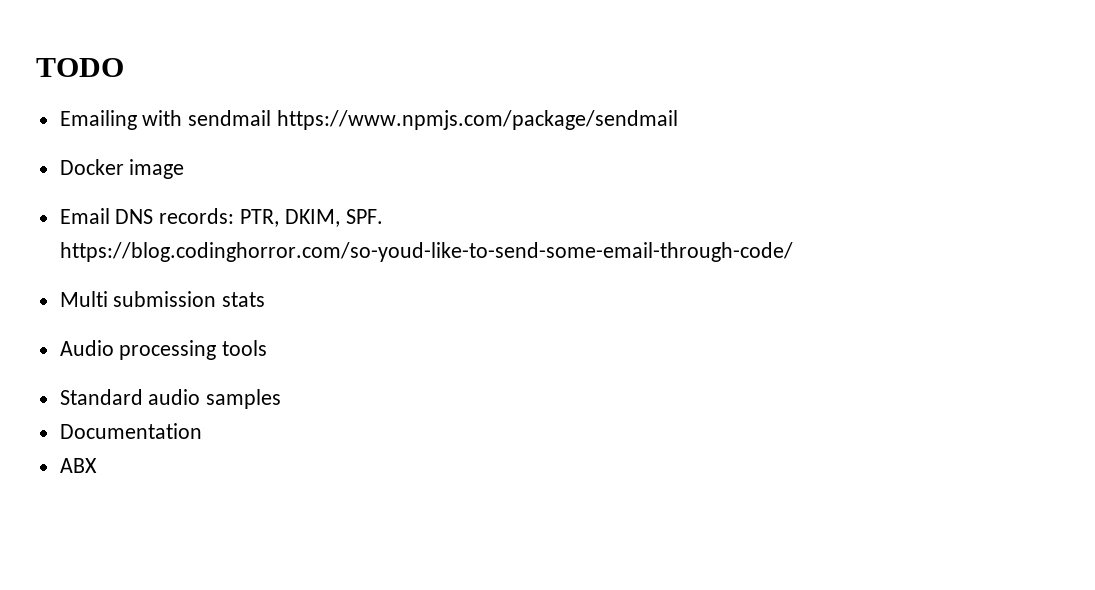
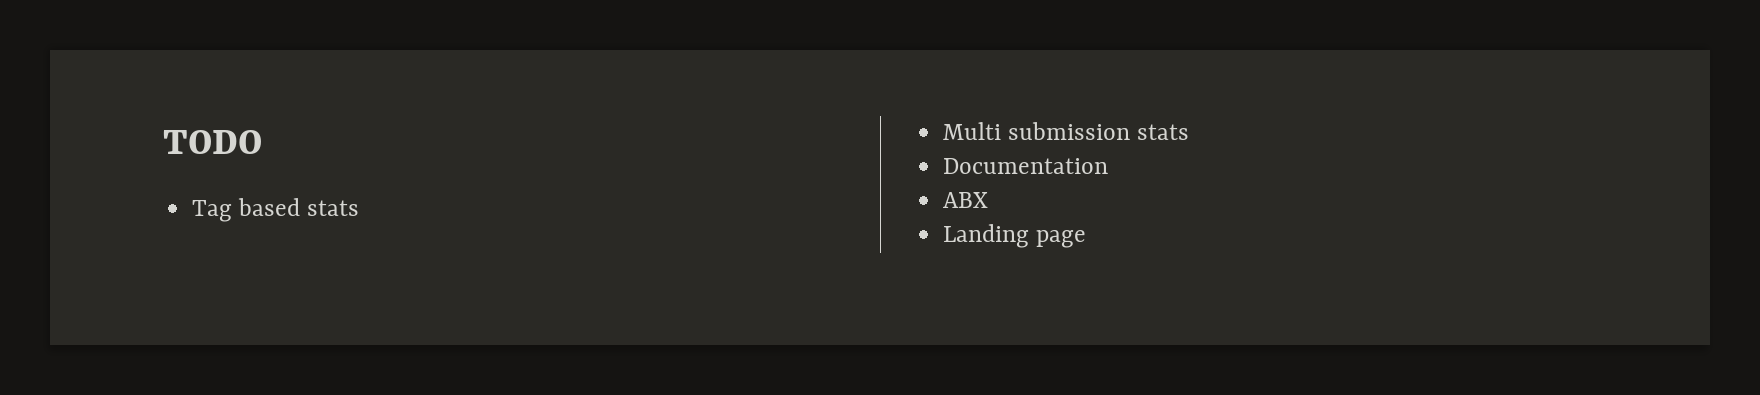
- Emailing with sendmail https://www.npmjs.com/package/sendmail
- Docker image
- Email DNS records: PTR, DKIM, SPF. https://blog.codinghorror.com/so-youd-like-to-send-some-email-through-code/
+ Tag based stats
  Multi submission stats
- Audio processing tools
- Standard audio samples
+ Landing page

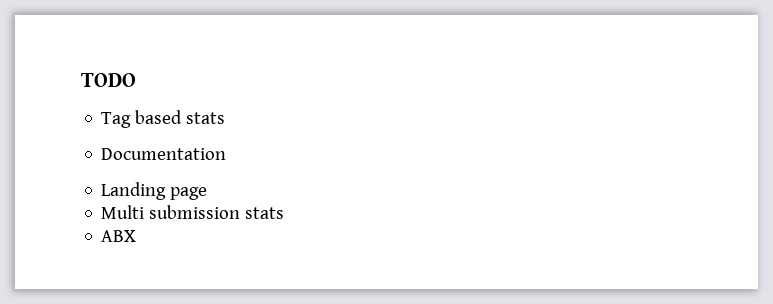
+ Documentation
+ Landing page
- Documentation
- Landing page

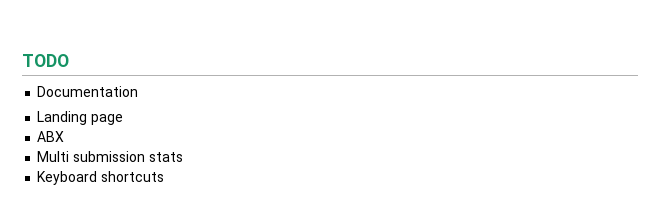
- Tag based stats
+ ABX
- ABX
+ Keyboard shortcuts

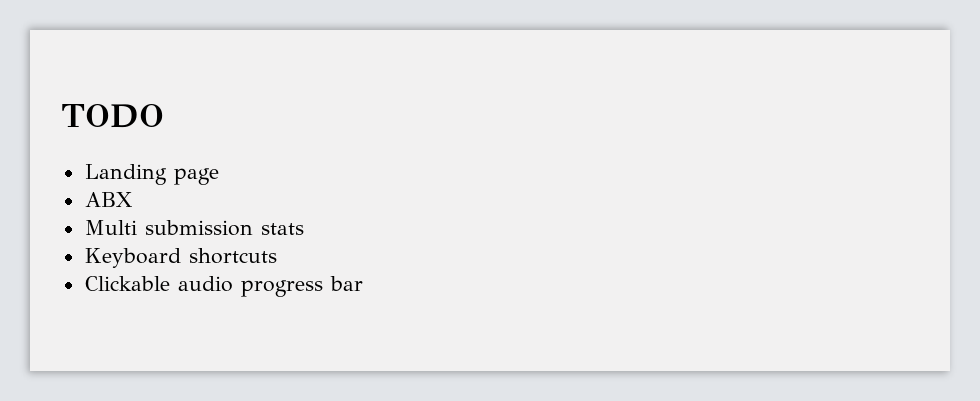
- Documentation
+ Clickable audio progress bar

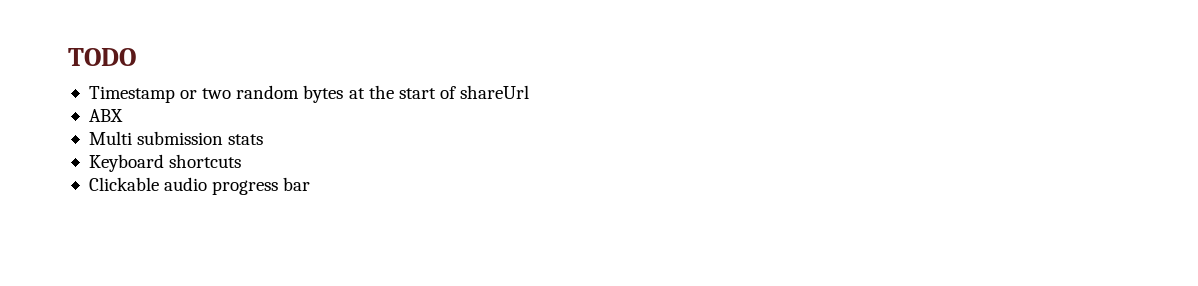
- Landing page
+ Timestamp or two random bytes at the start of shareUrl

